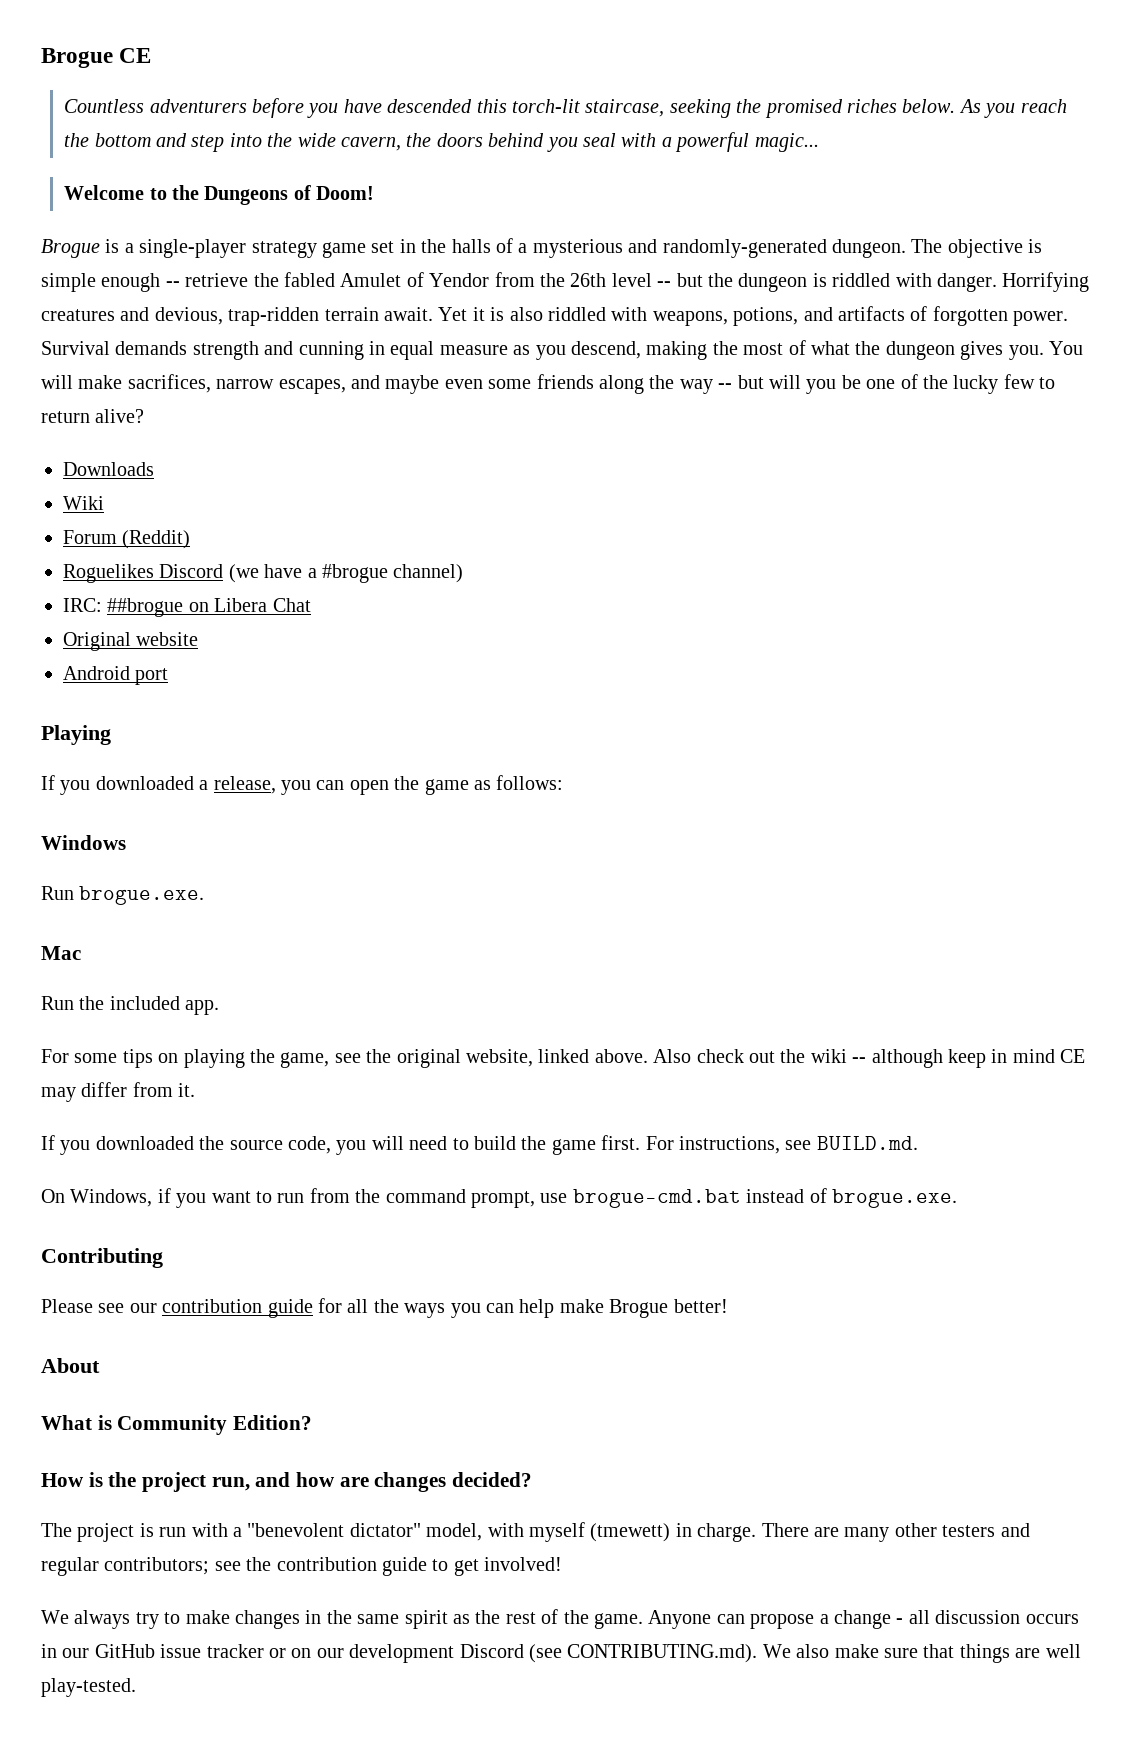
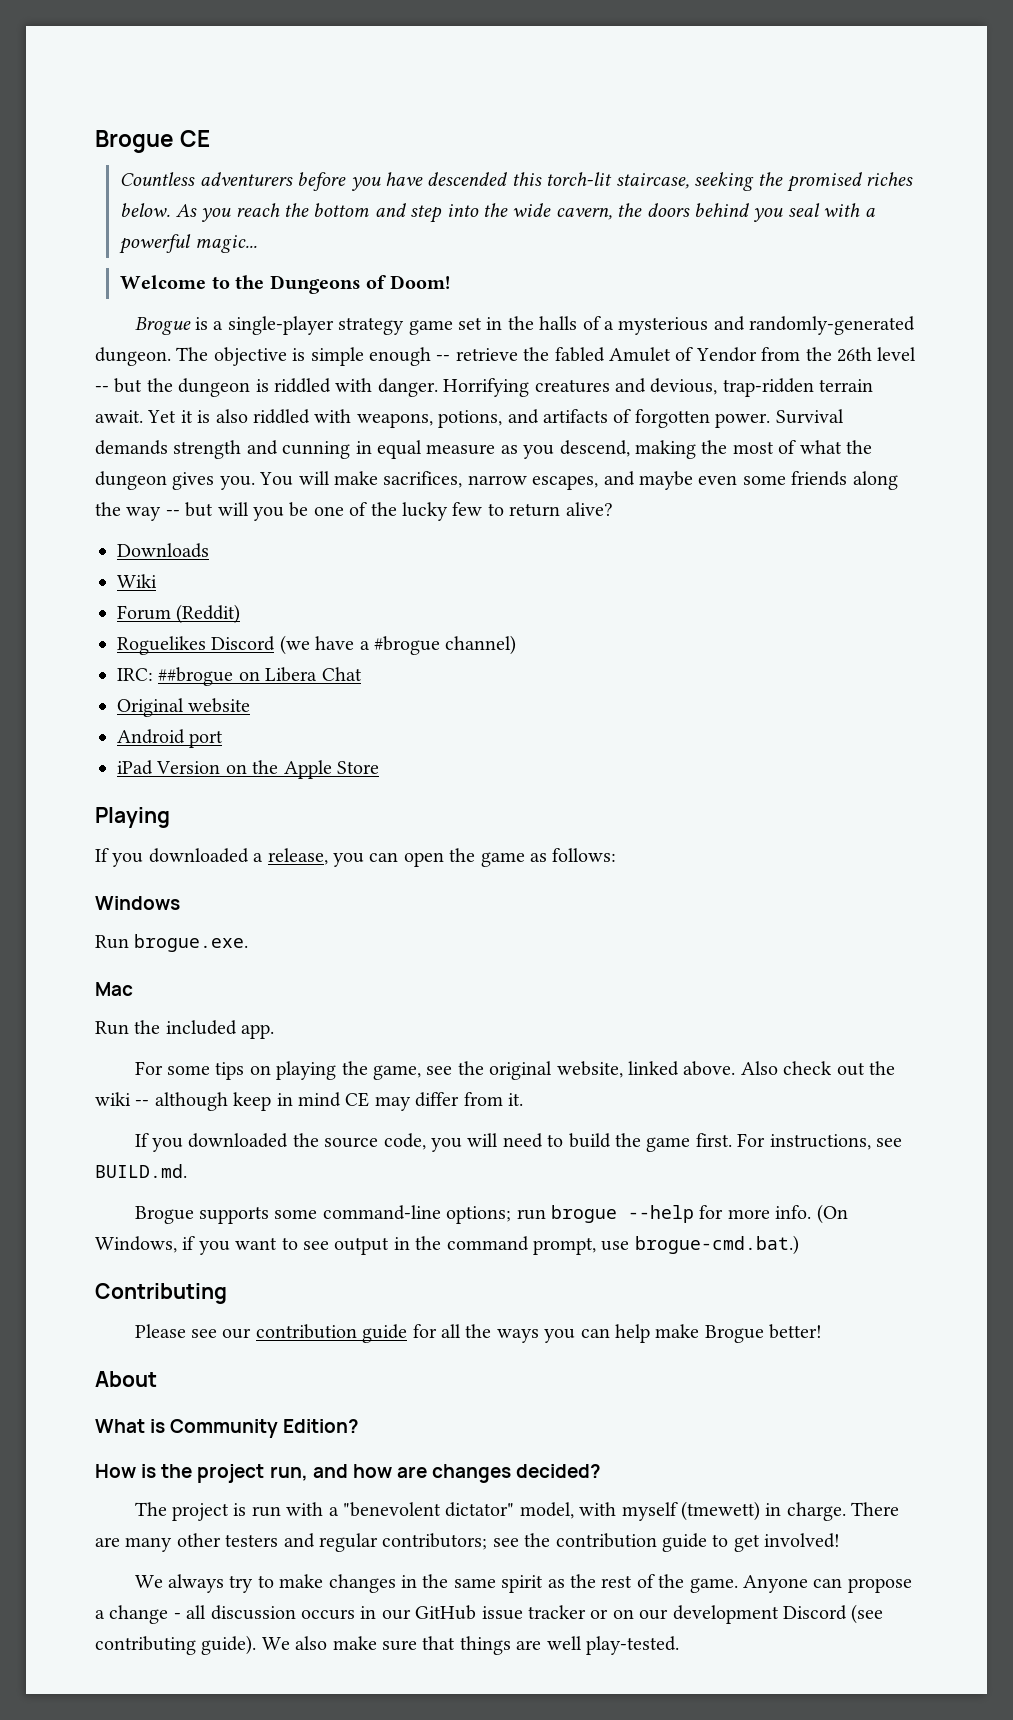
+ iPad Version on the Apple Store
- On Windows, if you want to run from the command prompt, use brogue-cmd.bat instead of brogue.exe.
+ Brogue supports some command-line options; run brogue --help for more info. (On Windows, if you want to see output in the command prompt, use brogue-cmd.bat.)
- Anyone can propose a change - all discussion occurs in our GitHub issue tracker or on our development Discord (see CONTRIBUTING.md). We also make sure that things are well play-tested.
+ Anyone can propose a change - all discussion occurs in our GitHub issue tracker or on our development Discord (see contributing guide). We also make sure that things are well play-tested.

